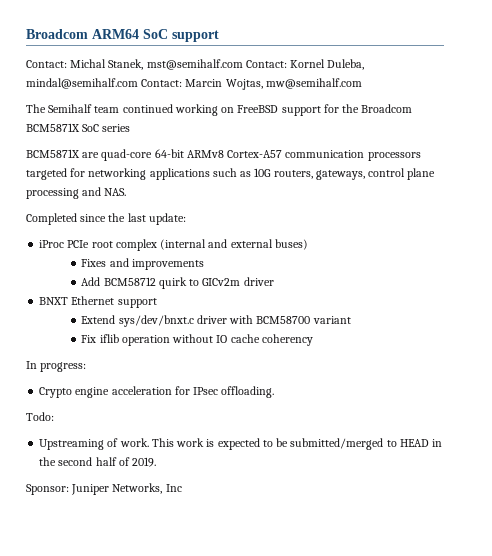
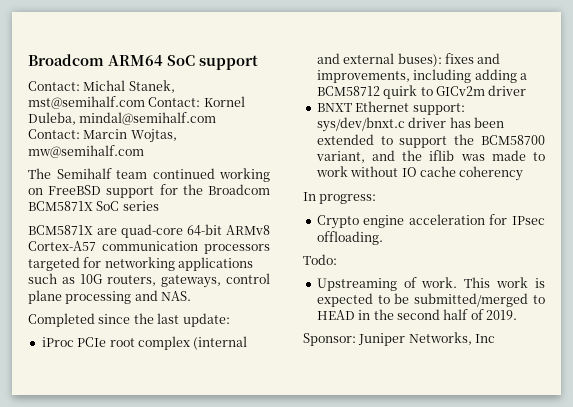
- iProc PCIe root complex (internal and external buses)
- Fixes and improvements
- Add BCM58712 quirk to GICv2m driver
+ iProc PCIe root complex (internal and external buses): fixes and improvements, including adding a BCM58712 quirk to GICv2m driver
- BNXT Ethernet support
- Extend sys/dev/bnxt.c driver with BCM58700 variant
- Fix iflib operation without IO cache coherency
+ BNXT Ethernet support: sys/dev/bnxt.c driver has been extended to support the BCM58700 variant, and the iflib was made to work without IO cache coherency

